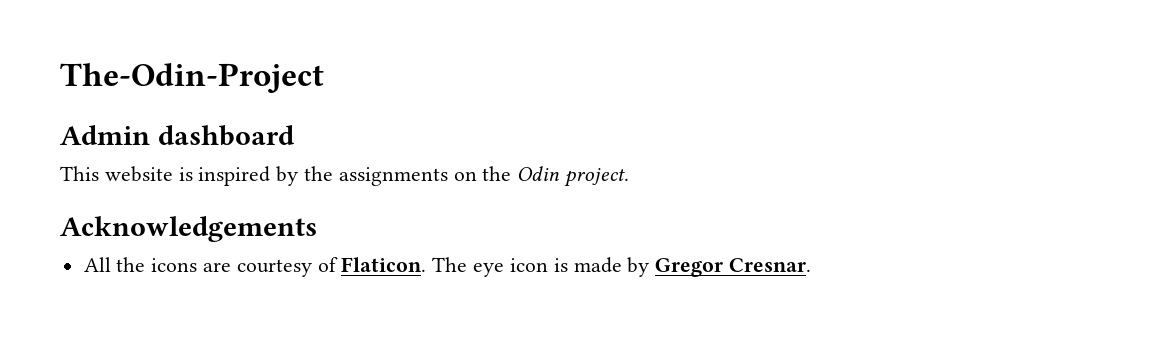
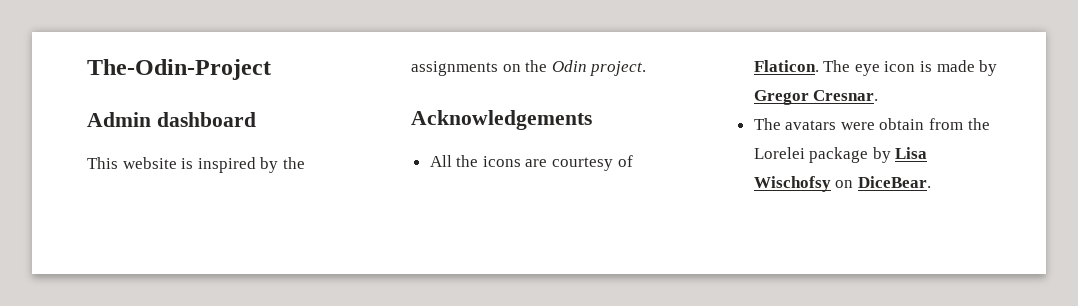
+ The avatars were obtain from the Lorelei package by Lisa Wischofsy on DiceBear.

